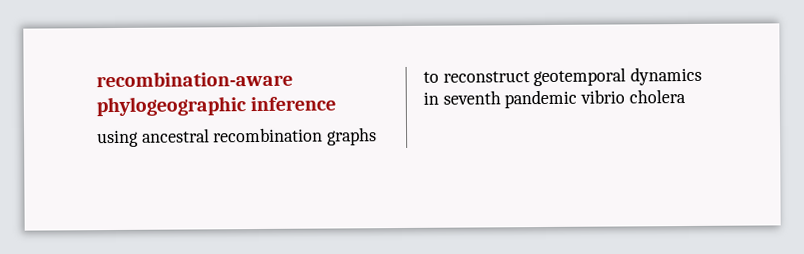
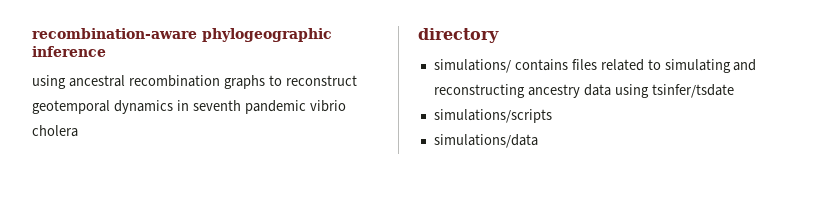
+ directory
+ simulations/ contains files related to simulating and reconstructing ancestry data using tsinfer/tsdate
+ simulations/scripts
+ simulations/data

